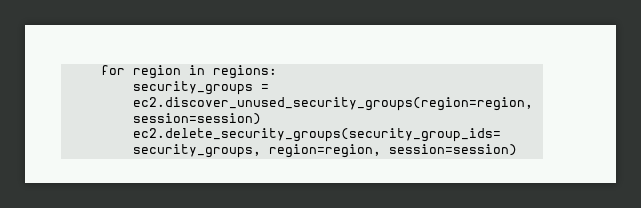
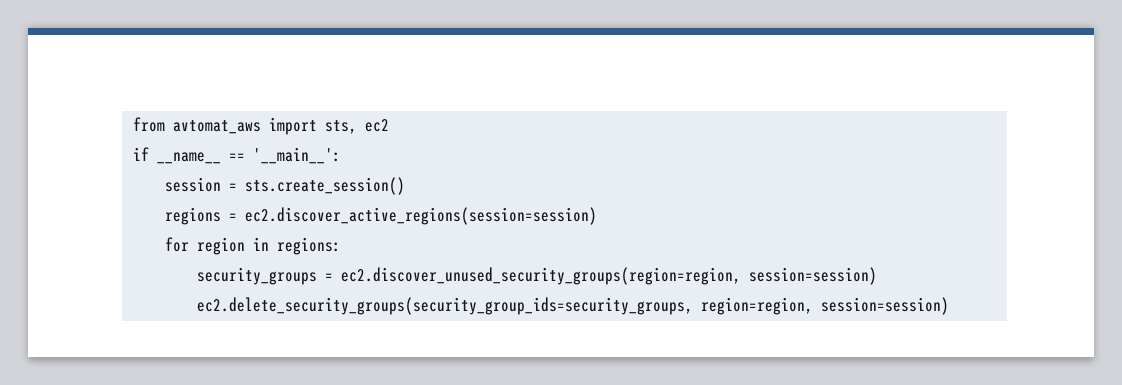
+ from avtomat_aws import sts, ec2
+ if __name__ == '__main__':
+ session = sts.create_session()
+ regions = ec2.discover_active_regions(session=session)

